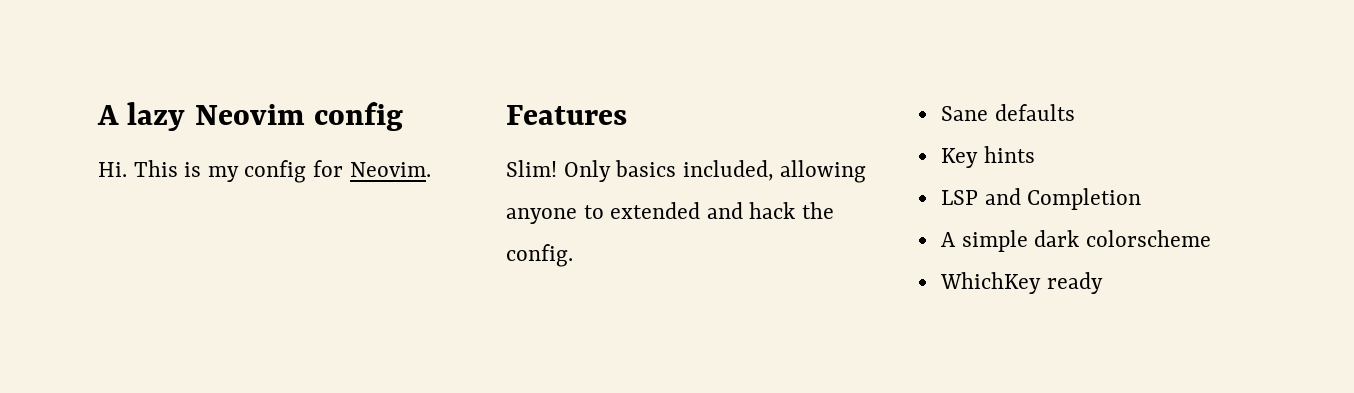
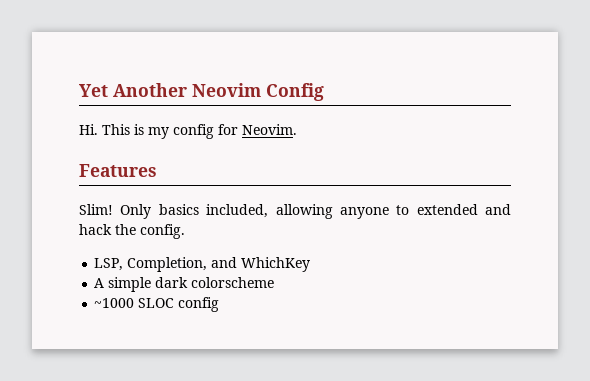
- A lazy Neovim config
+ Yet Another Neovim Config
- Sane defaults
- Key hints
- LSP and Completion
+ LSP, Completion, and WhichKey
- WhichKey ready
+ ~1000 SLOC config

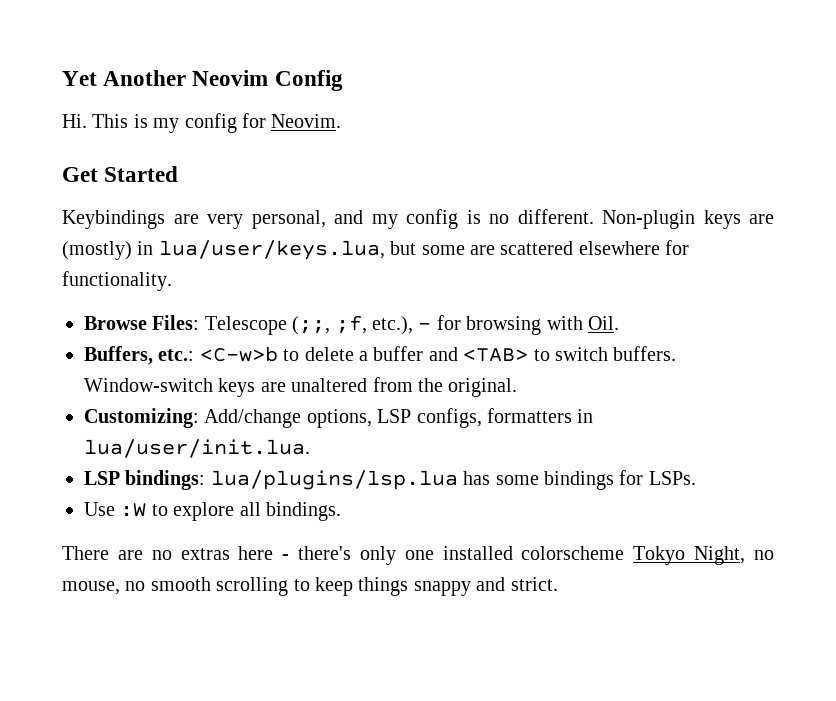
- Features
- Slim! Only basics included, allowing anyone to extended and hack the config.
- LSP, Completion, and WhichKey
- A simple dark colorscheme
- ~1000 SLOC config
+ Get Started
+ Keybindings are very personal, and my config is no different. Non-plugin keys are (mostly) in lua/user/keys.lua, but some are scattered elsewhere for functionality.
+ Browse Files: Telescope (;;, ;f, etc.), - for browsing with Oil.
+ Buffers, etc.: <C-w>b to delete a buffer and <TAB> to switch buffers. Window-switch keys are unaltered from the original.
+ Customizing: Add/change options, LSP configs, formatters in lua/user/init.lua.
+ LSP bindings: lua/plugins/lsp.lua has some bindings for LSPs.
+ Use :W to explore all bindings.
+ There are no extras here - there's only one installed colorscheme Tokyo Night, no mouse, no smooth scrolling to keep things snappy and strict.

